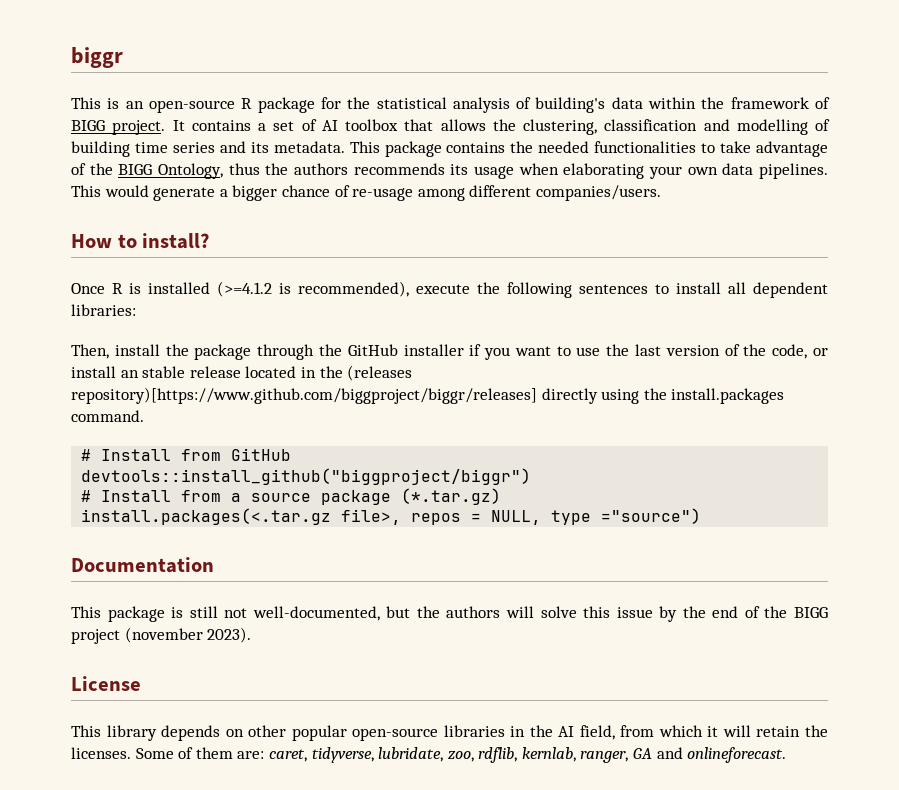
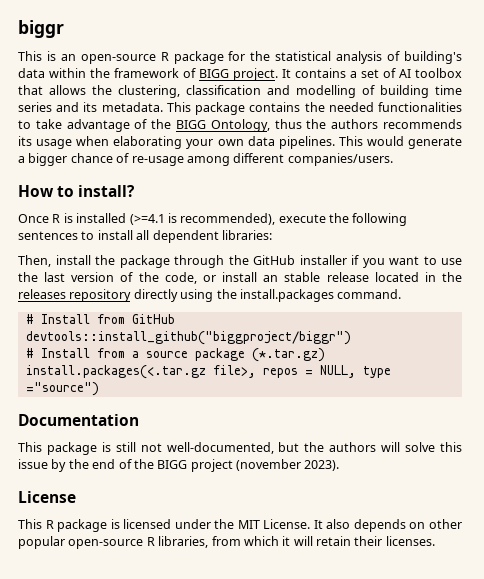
- Once R is installed (>=4.1.2 is recommended), execute the following sentences to install all dependent libraries:
+ Once R is installed (>=4.1 is recommended), execute the following sentences to install all dependent libraries:
- Then, install the package through the GitHub installer if you want to use the last version of the code, or install an stable release located in the (releases repository)[https://www.github.com/biggproject/biggr/releases] directly using the install.packages command.
+ Then, install the package through the GitHub installer if you want to use the last version of the code, or install an stable release located in the releases repository directly using the install.packages command.
- This library depends on other popular open-source libraries in the AI field, from which it will retain the licenses. Some of them are: caret, tidyverse, lubridate, zoo, rdflib, kernlab, ranger, GA and onlineforecast.
+ This R package is licensed under the MIT License. It also depends on other popular open-source R libraries, from which it will retain their licenses.

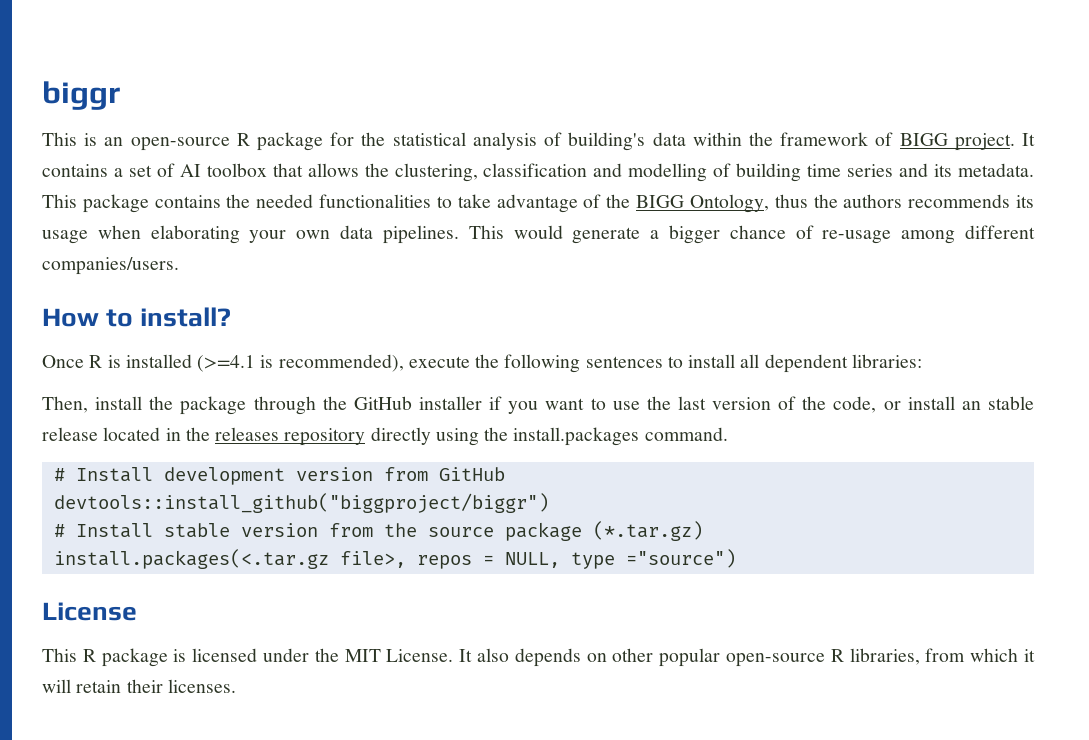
- # Install from GitHub
+ # Install development version from GitHub
- # Install from a source package (*.tar.gz)
+ # Install stable version from the source package (*.tar.gz)
- Documentation
- This package is still not well-documented, but the authors will solve this issue by the end of the BIGG project (november 2023).

